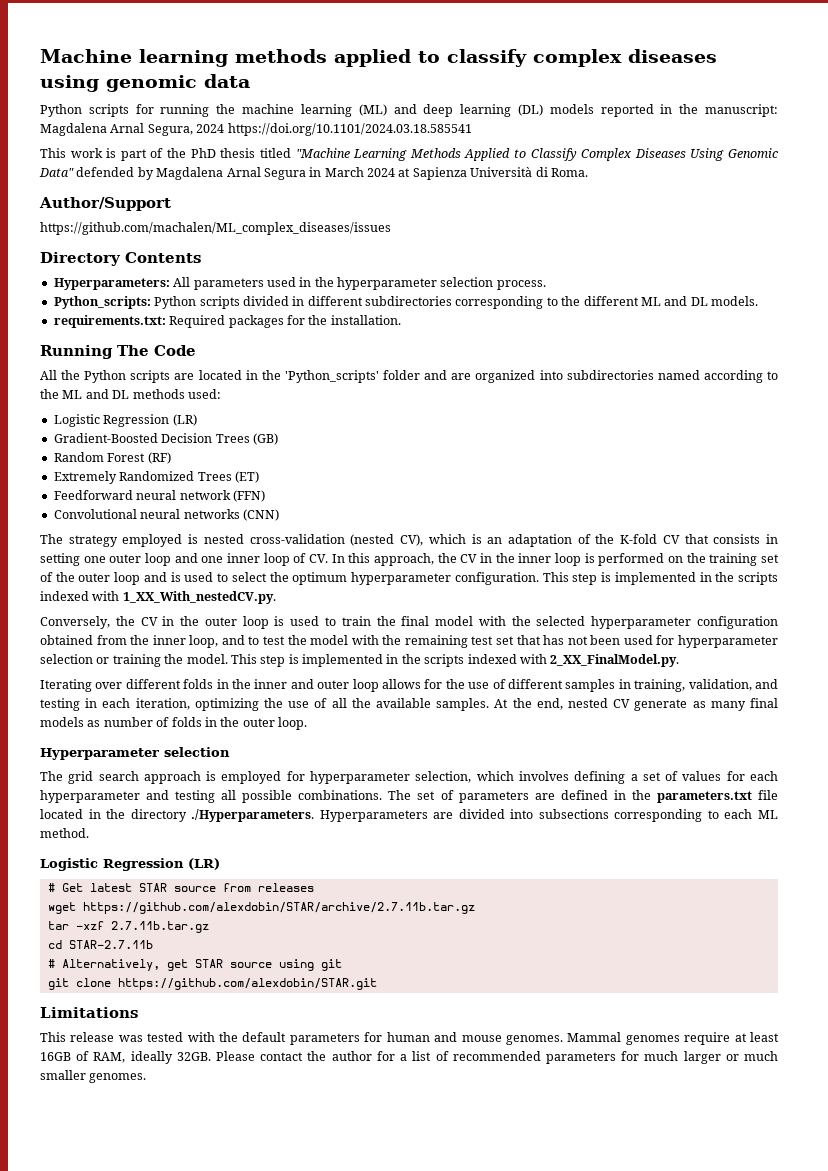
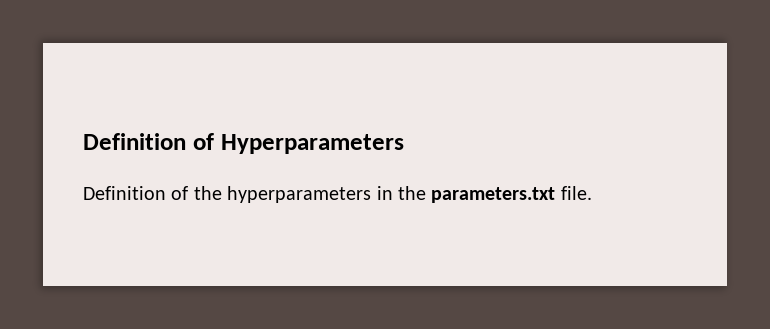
- Machine learning methods applied to classify complex diseases using genomic data
- Python scripts for running the machine learning (ML) and deep learning (DL) models reported in the manuscript: Magdalena Arnal Segura, 2024 https://doi.org/10.1101/2024.03.18.585541
- This work is part of the PhD thesis titled "Machine Learning Methods Applied to Classify Complex Diseases Using Genomic Data" defended by Magdalena Arnal Segura in March 2024 at Sapienza Università di Roma.
- Author/Support
- https://github.com/machalen/ML_complex_diseases/issues
- Directory Contents
- Hyperparameters: All parameters used in the hyperparameter selection process.
- Python_scripts: Python scripts divided in different subdirectories corresponding to the different ML and DL models.
- requirements.txt: Required packages for the installation.
- Running The Code
- All the Python scripts are located in the 'Python_scripts' folder and are organized into subdirectories named according to the ML and DL methods used:
- Logistic Regression (LR)
- Gradient-Boosted Decision Trees (GB)
- Random Forest (RF)
- Extremely Randomized Trees (ET)
- Feedforward neural network (FFN)
- Convolutional neural networks (CNN)
- The strategy employed is nested cross-validation (nested CV), which is an adaptation of the K-fold CV that consists in setting one outer loop and one inner loop of CV. In this approach, the CV in the inner loop is performed on the training set of the outer loop and is used to select the optimum hyperparameter configuration. This step is implemented in the scripts indexed with 1_XX_With_nestedCV.py.
- Conversely, the CV in the outer loop is used to train the final model with the selected hyperparameter configuration obtained from the inner loop, and to test the model with the remaining test set that has not been used for hyperparameter selection or training the model. This step is implemented in the scripts indexed with 2_XX_FinalModel.py.
- Iterating over different folds in the inner and outer loop allows for the use of different samples in training, validation, and testing in each iteration, optimizing the use of all the available samples. At the end, nested CV generate as many final models as number of folds in the outer loop.
- Hyperparameter selection
- The grid search approach is employed for hyperparameter selection, which involves defining a set of values for each hyperparameter and testing all possible combinations. The set of parameters are defined in the parameters.txt file located in the directory ./Hyperparameters. Hyperparameters are divided into subsections corresponding to each ML method.
- Logistic Regression (LR)
- # Get latest STAR source from releases
- wget https://github.com/alexdobin/STAR/archive/2.7.11b.tar.gz
- tar -xzf 2.7.11b.tar.gz
- cd STAR-2.7.11b
- # Alternatively, get STAR source using git
- git clone https://github.com/alexdobin/STAR.git
- Limitations
- This release was tested with the default parameters for human and mouse genomes. Mammal genomes require at least 16GB of RAM, ideally 32GB. Please contact the author for a list of recommended parameters for much larger or much smaller genomes.
+ Definition of Hyperparameters
+ Definition of the hyperparameters in the parameters.txt file.

